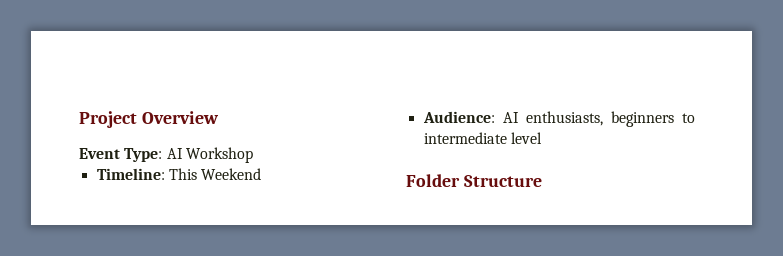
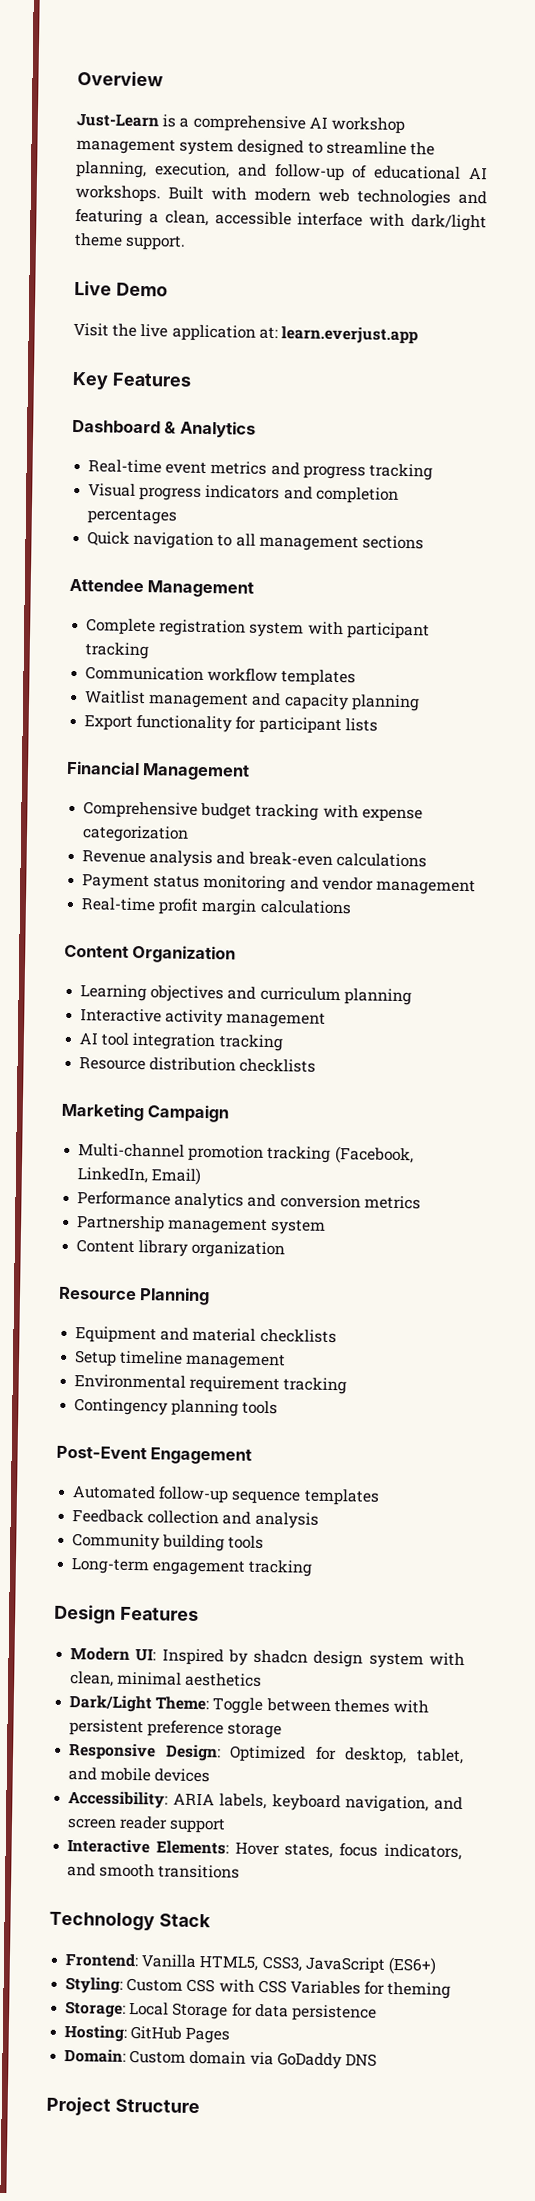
- Project Overview
+ Overview
- Event Type: AI Workshop
- Timeline: This Weekend
- Audience: AI enthusiasts, beginners to intermediate level
- Folder Structure
+ Just-Learn is a comprehensive AI workshop management system designed to streamline the planning, execution, and follow-up of educational AI workshops. Built with modern web technologies and featuring a clean, accessible interface with dark/light theme support.
+ Live Demo
+ Visit the live application at: learn.everjust.app
+ Key Features
+ Dashboard & Analytics
+ Real-time event metrics and progress tracking
+ Visual progress indicators and completion percentages
+ Quick navigation to all management sections
+ Attendee Management
+ Complete registration system with participant tracking
+ Communication workflow templates
+ Waitlist management and capacity planning
+ Export functionality for participant lists
+ Financial Management
+ Comprehensive budget tracking with expense categorization
+ Revenue analysis and break-even calculations
+ Payment status monitoring and vendor management
+ Real-time profit margin calculations
+ Content Organization
+ Learning objectives and curriculum planning
+ Interactive activity management
+ AI tool integration tracking
+ Resource distribution checklists
+ Marketing Campaign
+ Multi-channel promotion tracking (Facebook, LinkedIn, Email)
+ Performance analytics and conversion metrics
+ Partnership management system
+ Content library organization
+ Resource Planning
+ Equipment and material checklists
+ Setup timeline management
+ Environmental requirement tracking
+ Contingency planning tools
+ Post-Event Engagement
+ Automated follow-up sequence templates
+ Feedback collection and analysis
+ Community building tools
+ Long-term engagement tracking
+ Design Features
+ Modern UI: Inspired by shadcn design system with clean, minimal aesthetics
+ Dark/Light Theme: Toggle between themes with persistent preference storage
+ Responsive Design: Optimized for desktop, tablet, and mobile devices
+ Accessibility: ARIA labels, keyboard navigation, and screen reader support
+ Interactive Elements: Hover states, focus indicators, and smooth transitions
+ Technology Stack
+ Frontend: Vanilla HTML5, CSS3, JavaScript (ES6+)
+ Styling: Custom CSS with CSS Variables for theming
+ Storage: Local Storage for data persistence
+ Hosting: GitHub Pages
+ Domain: Custom domain via GoDaddy DNS
+ Project Structure

